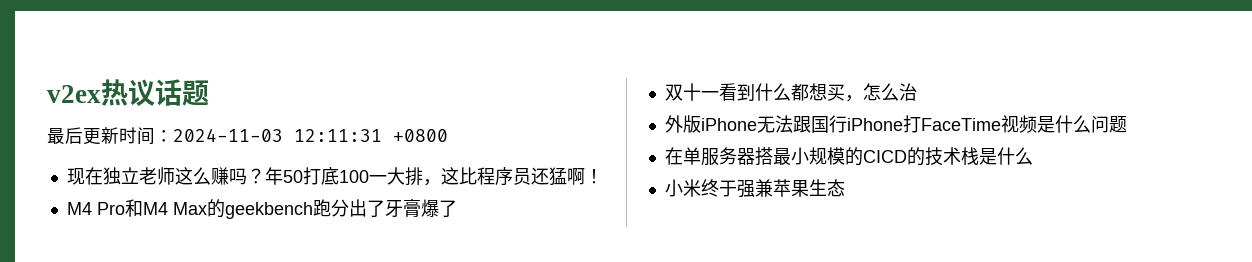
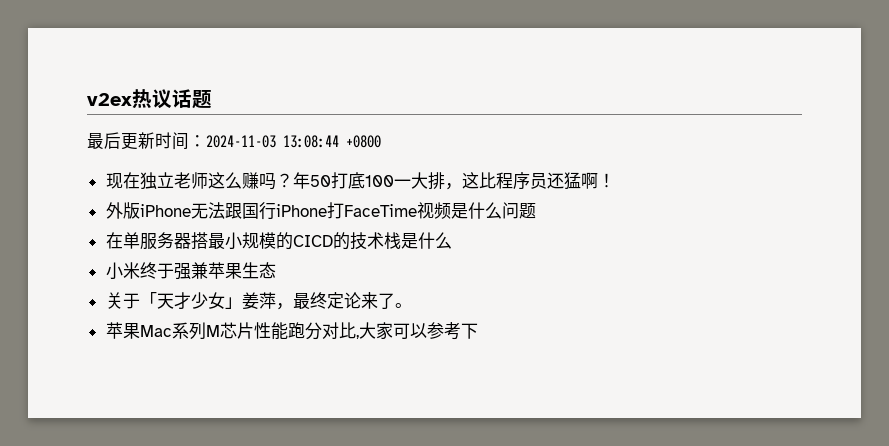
- 最后更新时间：2024-11-03 12:11:31 +0800
+ 最后更新时间：2024-11-03 13:08:44 +0800
- M4 Pro和M4 Max的geekbench跑分出了牙膏爆了
- 双十一看到什么都想买，怎么治
+ 关于「天才少女」姜萍，最终定论来了。
+ 苹果Mac系列M芯片性能跑分对比,大家可以参考下

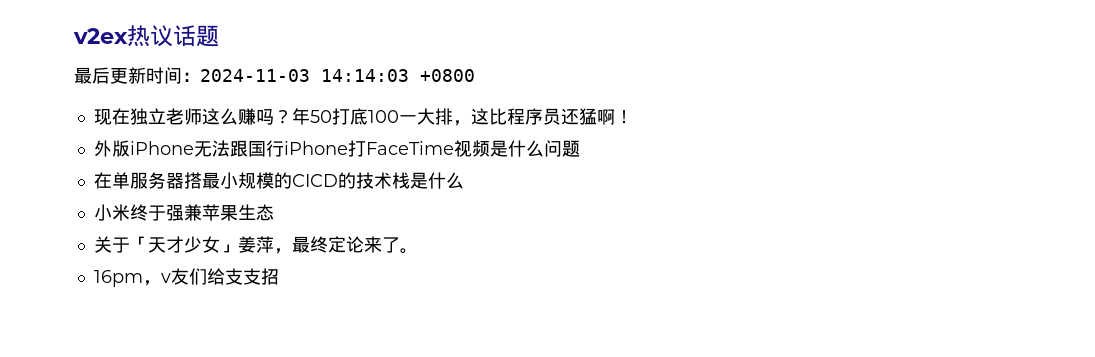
- 最后更新时间：2024-11-03 13:08:44 +0800
+ 最后更新时间：2024-11-03 14:14:03 +0800
- 苹果Mac系列M芯片性能跑分对比,大家可以参考下
+ 16pm，v友们给支支招

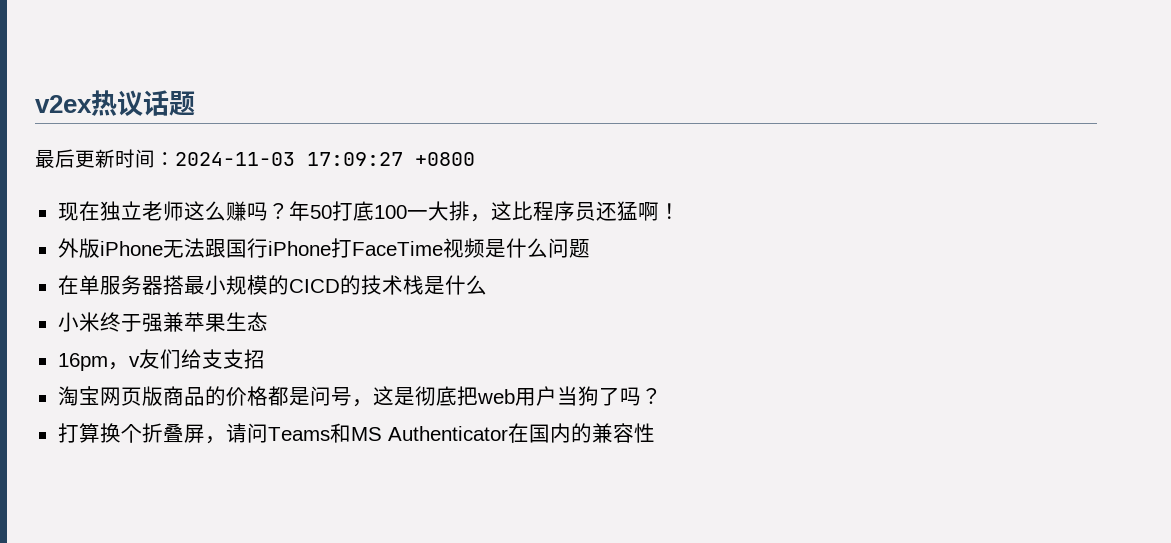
- 最后更新时间：2024-11-03 14:14:03 +0800
+ 最后更新时间：2024-11-03 17:09:27 +0800
- 关于「天才少女」姜萍，最终定论来了。
+ 淘宝网页版商品的价格都是问号，这是彻底把web用户当狗了吗？
+ 打算换个折叠屏，请问Teams和MS Authenticator在国内的兼容性

